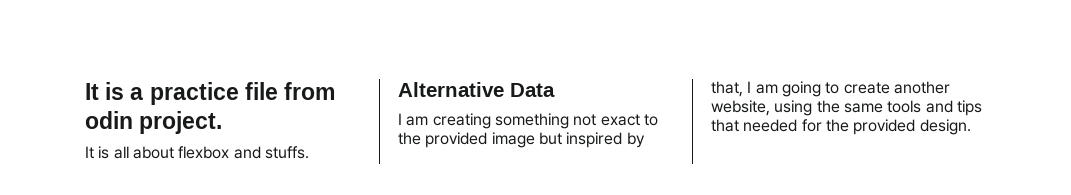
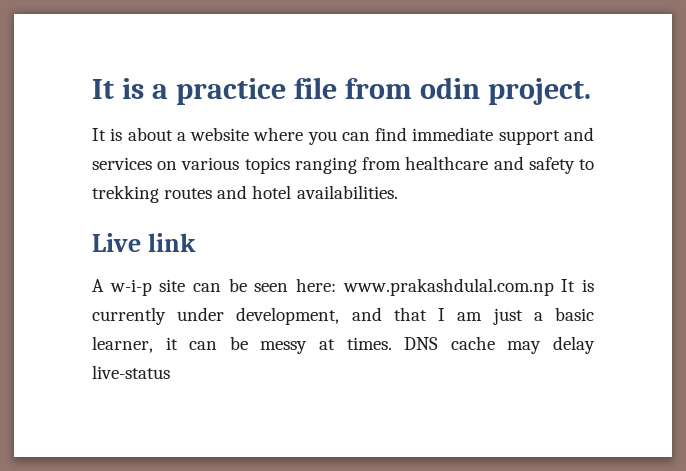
- It is all about flexbox and stuffs.
- Alternative Data
- I am creating something not exact to the provided image but inspired by that, I am going to create another website, using the same tools and tips that needed for the provided design.
+ It is about a website where you can find immediate support and services on various topics ranging from healthcare and safety to trekking routes and hotel availabilities.
+ Live link
+ A w-i-p site can be seen here: www.prakashdulal.com.np It is currently under development, and that I am just a basic learner, it can be messy at times. DNS cache may delay live-status

